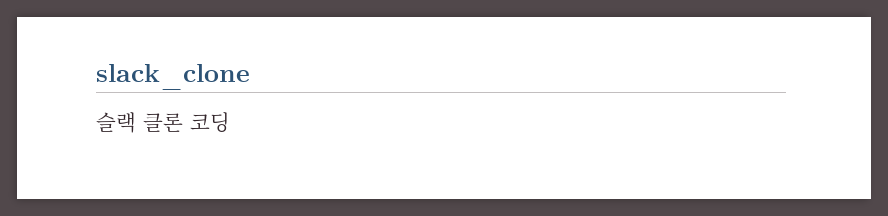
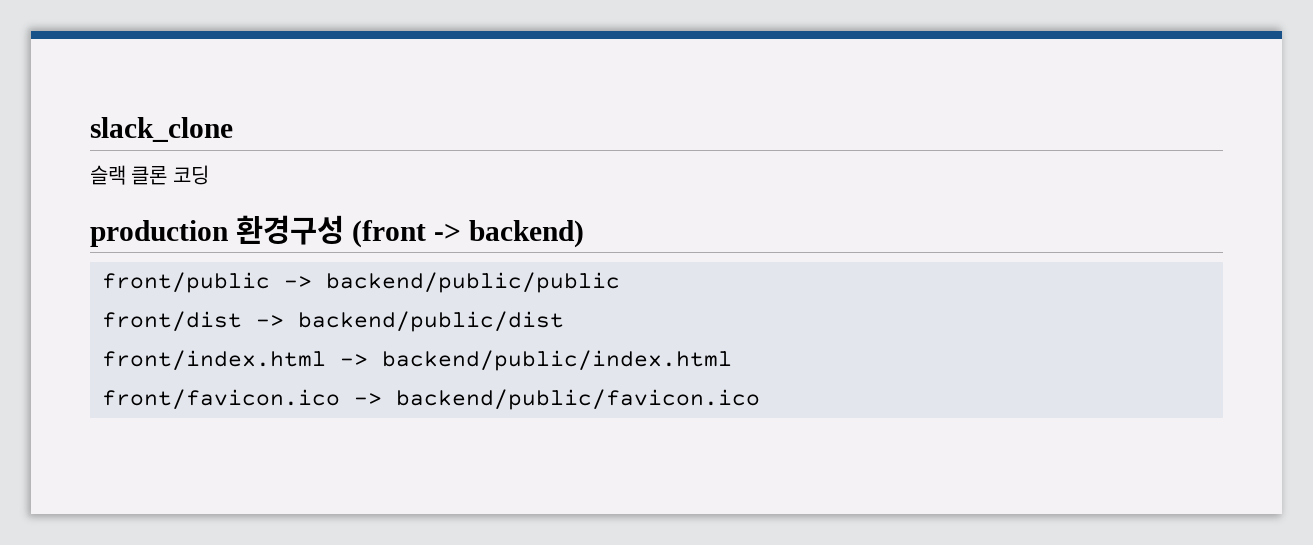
+ production 환경구성 (front -> backend)
+ front/public -> backend/public/public
+ front/dist -> backend/public/dist
+ front/index.html -> backend/public/index.html
+ front/favicon.ico -> backend/public/favicon.ico

